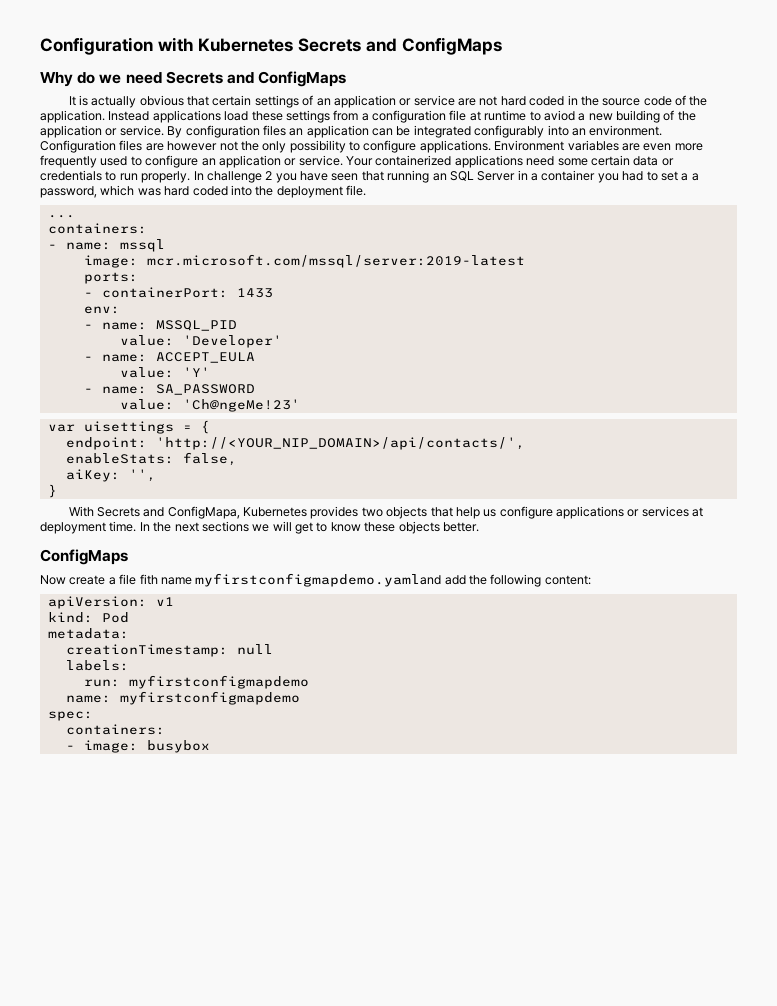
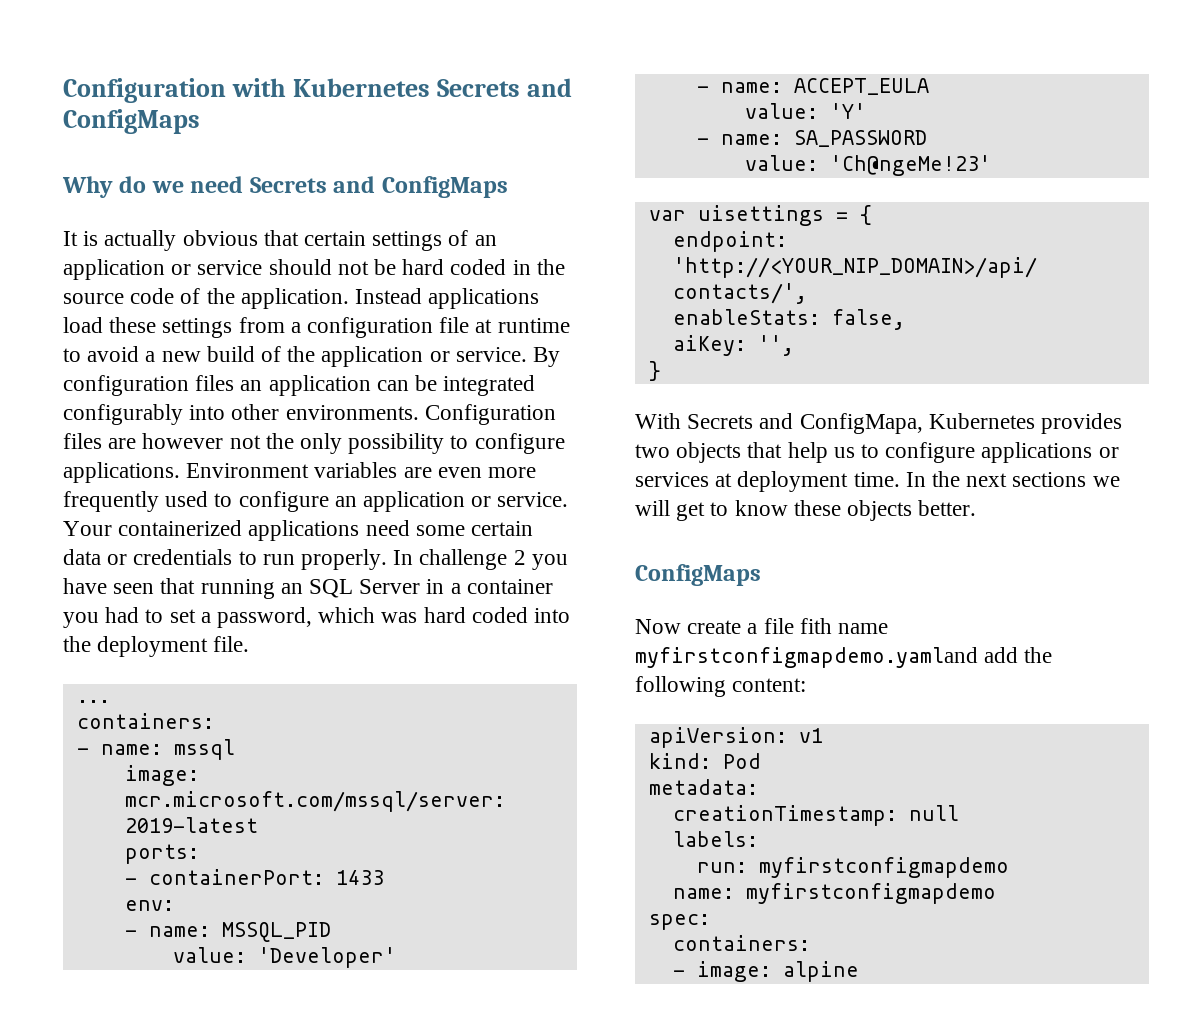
- It is actually obvious that certain settings of an application or service are not hard coded in the source code of the application.
+ It is actually obvious that certain settings of an application or service should not be hard coded in the source code of the application.
- Instead applications load these settings from a configuration file at runtime to aviod a new building of the application or service.
+ Instead applications load these settings from a configuration file at runtime to avoid a new build of the application or service.
- By configuration files an application can be integrated configurably into an environment.
+ By configuration files an application can be integrated configurably into other environments.
- In challenge 2 you have seen that running an SQL Server in a container you had to set a a password, which was hard coded into the deployment file.
+ In challenge 2 you have seen that running an SQL Server in a container you had to set a password, which was hard coded into the deployment file.
- With Secrets and ConfigMapa, Kubernetes provides two objects that help us configure applications or services at deployment time.
+ With Secrets and ConfigMapa, Kubernetes provides two objects that help us to configure applications or services at deployment time.
- - image: busybox
+ - image: alpine

